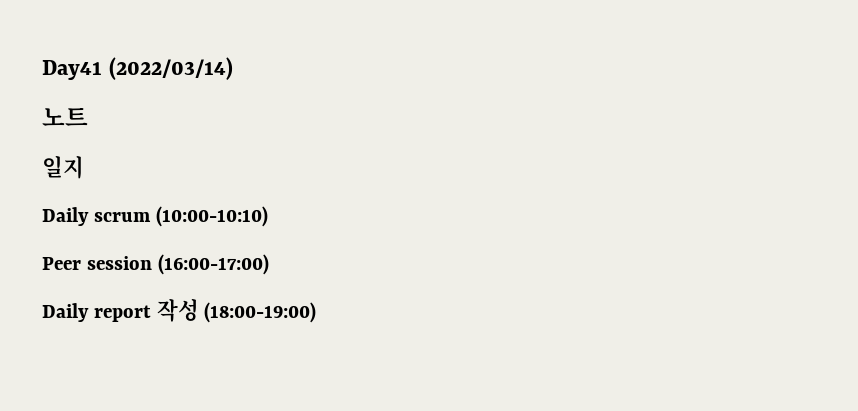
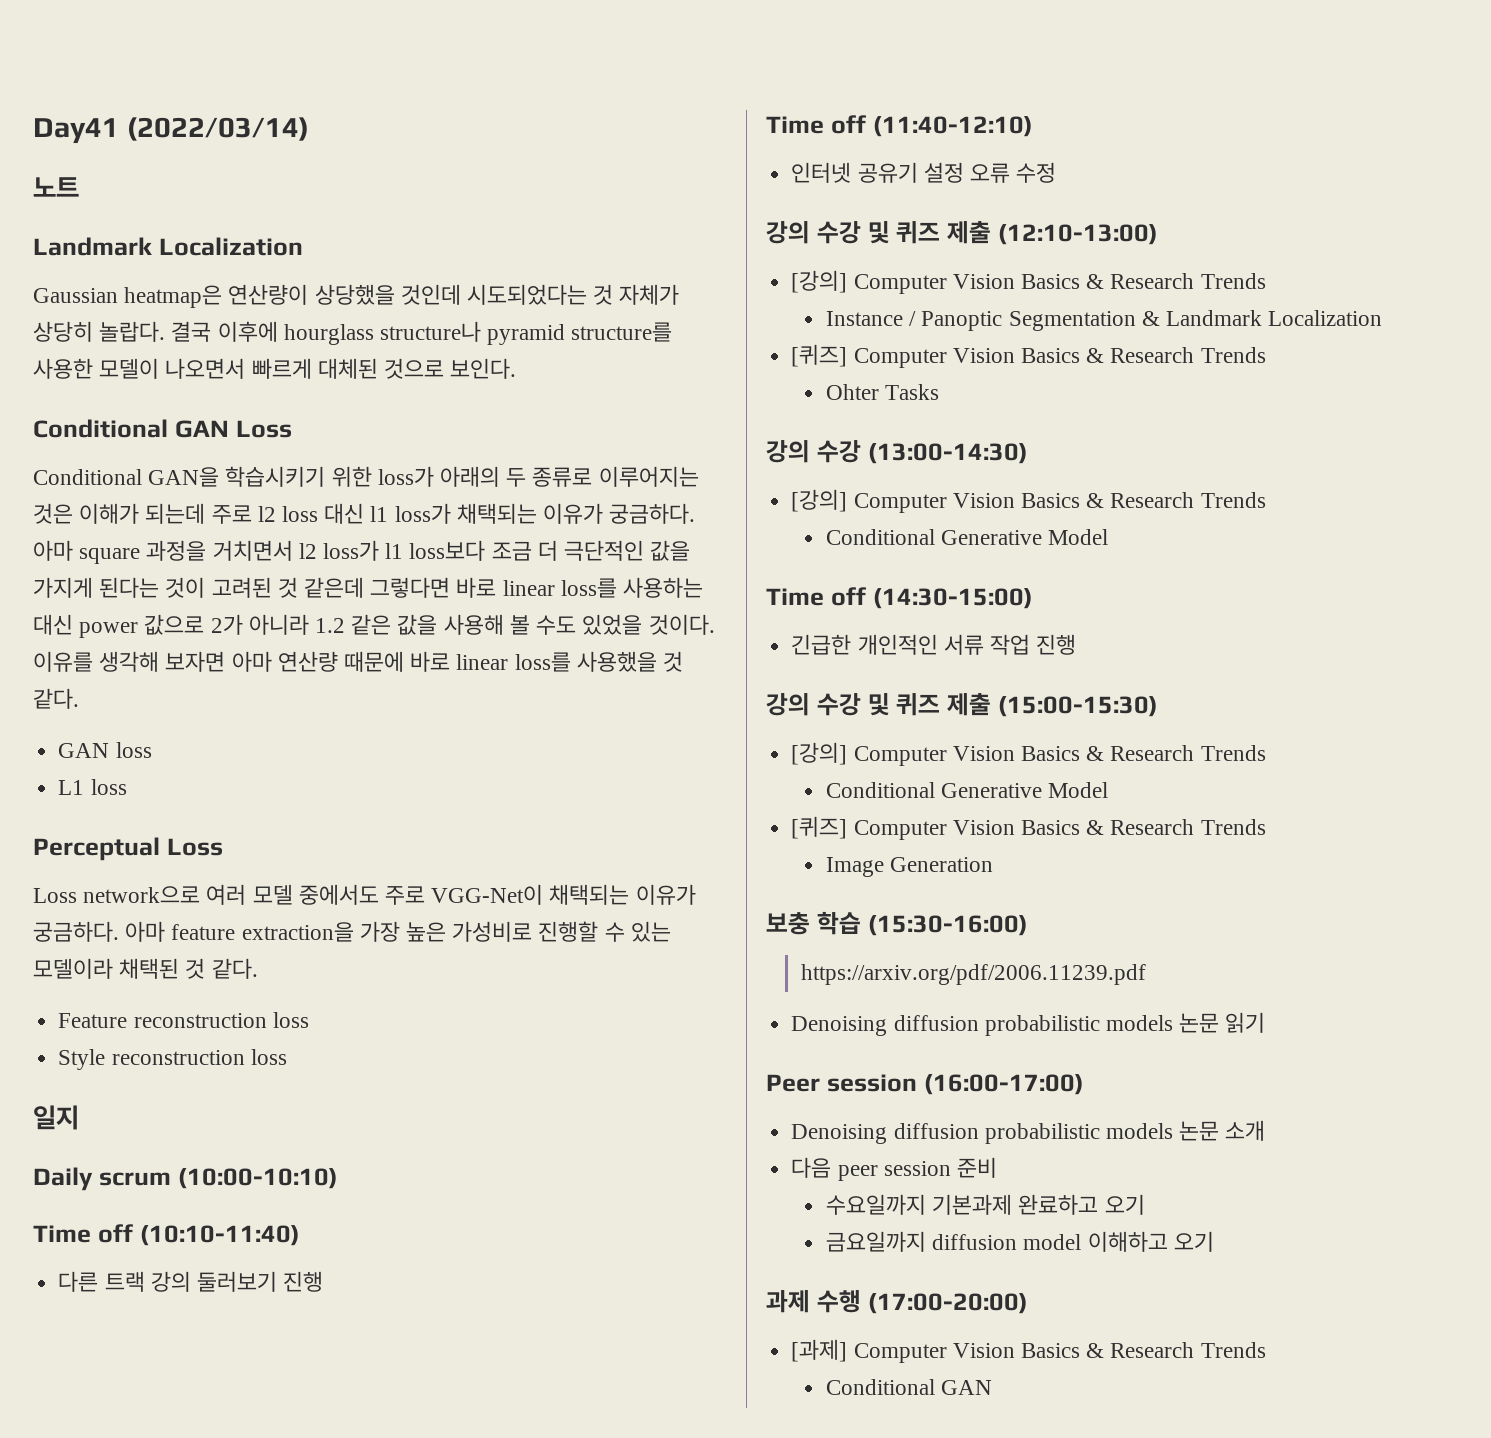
  노트
+ Landmark Localization
+ Gaussian heatmap은 연산량이 상당했을 것인데 시도되었다는 것 자체가 상당히 놀랍다. 결국 이후에 hourglass structure나 pyramid structure를 사용한 모델이 나오면서 빠르게 대체된 것으로 보인다.
+ Conditional GAN Loss
+ Conditional GAN을 학습시키기 위한 loss가 아래의 두 종류로 이루어지는 것은 이해가 되는데 주로 l2 loss 대신 l1 loss가 채택되는 이유가 궁금하다. 아마 square 과정을 거치면서 l2 loss가 l1 loss보다 조금 더 극단적인 값을 가지게 된다는 것이 고려된 것 같은데 그렇다면 바로 linear loss를 사용하는 대신 power 값으로 2가 아니라 1.2 같은 값을 사용해 볼 수도 있었을 것이다. 이유를 생각해 보자면 아마 연산량 때문에 바로 linear loss를 사용했을 것 같다.
+ GAN loss
+ L1 loss
+ Perceptual Loss
+ Loss network으로 여러 모델 중에서도 주로 VGG-Net이 채택되는 이유가 궁금하다. 아마 feature extraction을 가장 높은 가성비로 진행할 수 있는 모델이라 채택된 것 같다.
+ Feature reconstruction loss
+ Style reconstruction loss
  일지
  Daily scrum (10:00-10:10)
+ Time off (10:10-11:40)
+ 다른 트랙 강의 둘러보기 진행
+ Time off (11:40-12:10)
+ 인터넷 공유기 설정 오류 수정
+ 강의 수강 및 퀴즈 제출 (12:10-13:00)
+ [강의] Computer Vision Basics & Research Trends
+ Instance / Panoptic Segmentation & Landmark Localization
+ [퀴즈] Computer Vision Basics & Research Trends
+ Ohter Tasks
+ 강의 수강 (13:00-14:30)
+ [강의] Computer Vision Basics & Research Trends
+ Conditional Generative Model
+ Time off (14:30-15:00)
+ 긴급한 개인적인 서류 작업 진행
+ 강의 수강 및 퀴즈 제출 (15:00-15:30)
+ [강의] Computer Vision Basics & Research Trends
+ Conditional Generative Model
+ [퀴즈] Computer Vision Basics & Research Trends
+ Image Generation
+ 보충 학습 (15:30-16:00)
+ https://arxiv.org/pdf/2006.11239.pdf
+ Denoising diffusion probabilistic models 논문 읽기
  Peer session (16:00-17:00)
- Daily report 작성 (18:00-19:00)
+ Denoising diffusion probabilistic models 논문 소개
+ 다음 peer session 준비
+ 수요일까지 기본과제 완료하고 오기
+ 금요일까지 diffusion model 이해하고 오기
+ 과제 수행 (17:00-20:00)
+ [과제] Computer Vision Basics & Research Trends
+ Conditional GAN

